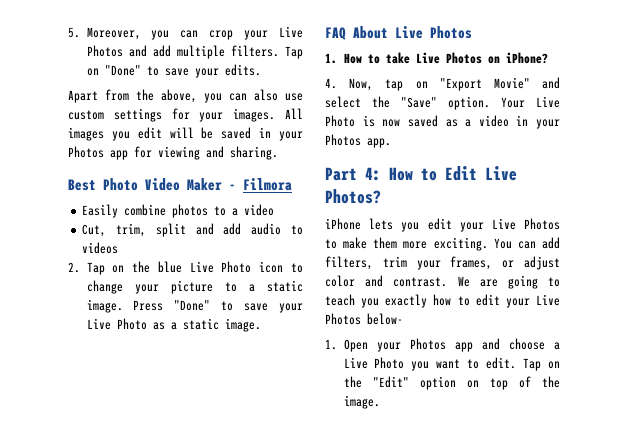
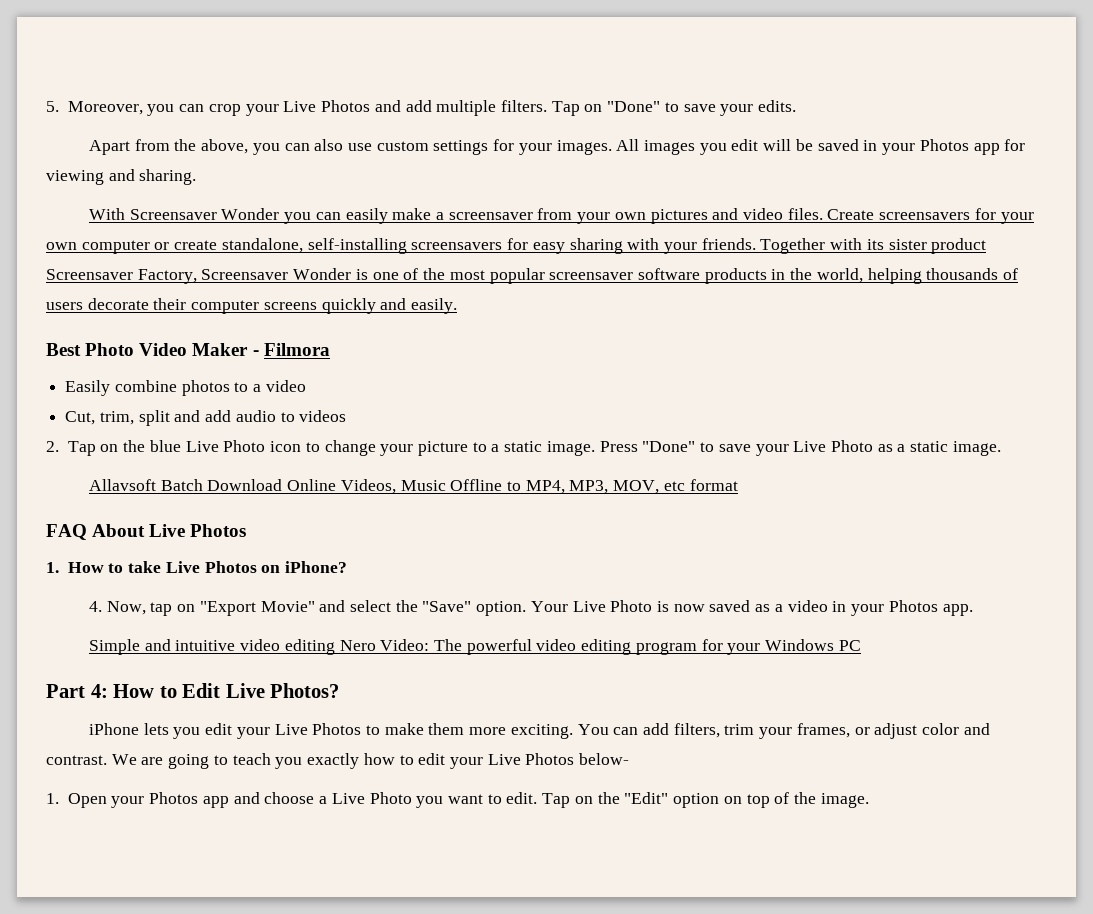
+ With Screensaver Wonder you can easily make a screensaver from your own pictures and video files. Create screensavers for your own computer or create standalone, self-installing screensavers for easy sharing with your friends. Together with its sister product Screensaver Factory, Screensaver Wonder is one of the most popular screensaver software products in the world, helping thousands of users decorate their computer screens quickly and easily.
+ Allavsoft Batch Download Online Videos, Music Offline to MP4, MP3, MOV, etc format
+ Simple and intuitive video editing Nero Video: The powerful video editing program for your Windows PC

